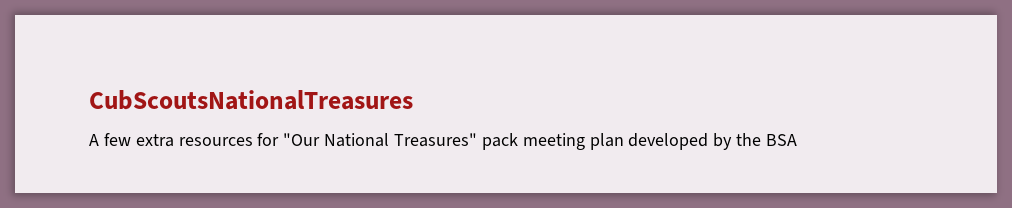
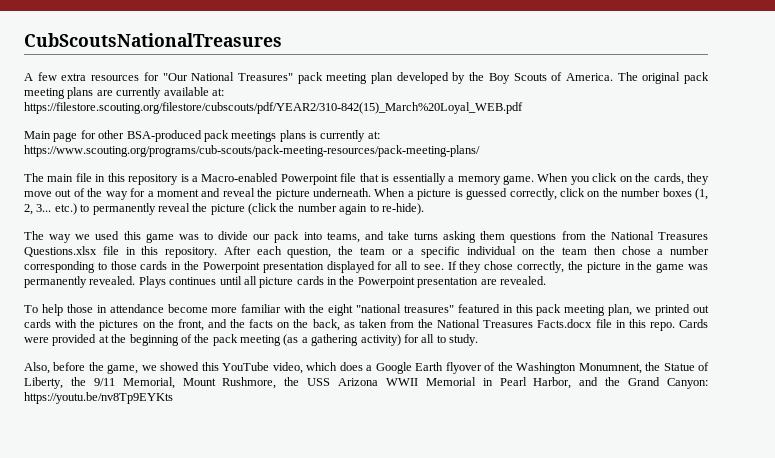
- A few extra resources for "Our National Treasures" pack meeting plan developed by the BSA
+ A few extra resources for "Our National Treasures" pack meeting plan developed by the Boy Scouts of America. The original pack meeting plans are currently available at: https://filestore.scouting.org/filestore/cubscouts/pdf/YEAR2/310-842(15)_March%20Loyal_WEB.pdf
+ Main page for other BSA-produced pack meetings plans is currently at: https://www.scouting.org/programs/cub-scouts/pack-meeting-resources/pack-meeting-plans/
+ The main file in this repository is a Macro-enabled Powerpoint file that is essentially a memory game. When you click on the cards, they move out of the way for a moment and reveal the picture underneath. When a picture is guessed correctly, click on the number boxes (1, 2, 3... etc.) to permanently reveal the picture (click the number again to re-hide).
+ The way we used this game was to divide our pack into teams, and take turns asking them questions from the National Treasures Questions.xlsx file in this repository. After each question, the team or a specific individual on the team then chose a number corresponding to those cards in the Powerpoint presentation displayed for all to see. If they chose correctly, the picture in the game was permanently revealed. Plays continues until all picture cards in the Powerpoint presentation are revealed.
+ To help those in attendance become more familiar with the eight "national treasures" featured in this pack meeting plan, we printed out cards with the pictures on the front, and the facts on the back, as taken from the National Treasures Facts.docx file in this repo. Cards were provided at the beginning of the pack meeting (as a gathering activity) for all to study.
+ Also, before the game, we showed this YouTube video, which does a Google Earth flyover of the Washington Monumnent, the Statue of Liberty, the 9/11 Memorial, Mount Rushmore, the USS Arizona WWII Memorial in Pearl Harbor, and the Grand Canyon: https://youtu.be/nv8Tp9EYKts

